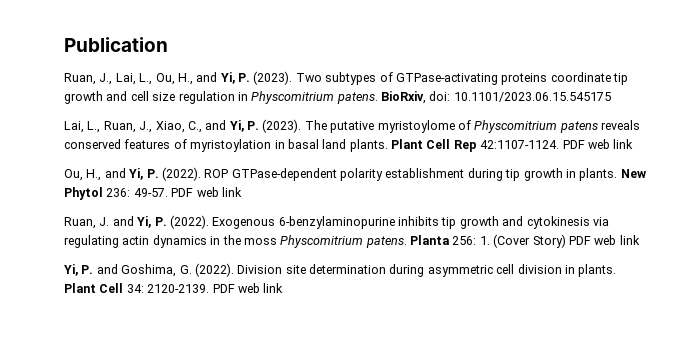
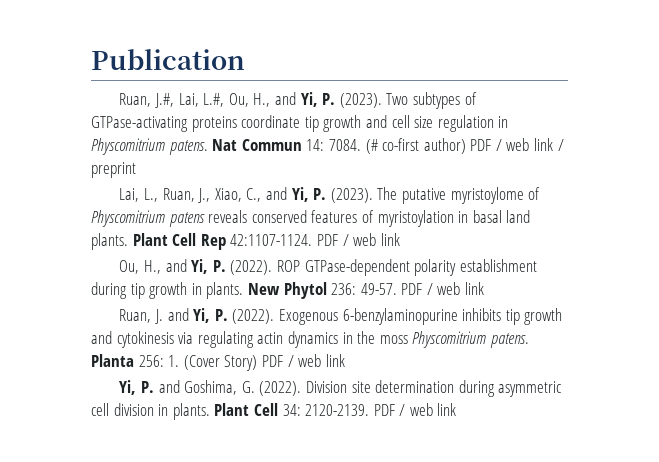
- Ruan, J., Lai, L., Ou, H., and Yi, P. (2023).
+ Ruan, J.#, Lai, L.#, Ou, H., and Yi, P. (2023).
- BioRxiv, doi: 10.1101/2023.06.15.545175
+ Nat Commun 14: 7084. (# co-first author) PDF / web link / preprint
- Plant Cell Rep 42:1107-1124. PDF web link
+ Plant Cell Rep 42:1107-1124. PDF / web link
- New Phytol 236: 49-57. PDF web link
+ New Phytol 236: 49-57. PDF / web link
- Planta 256: 1. (Cover Story) PDF web link
+ Planta 256: 1. (Cover Story) PDF / web link
- Plant Cell 34: 2120-2139. PDF web link
+ Plant Cell 34: 2120-2139. PDF / web link

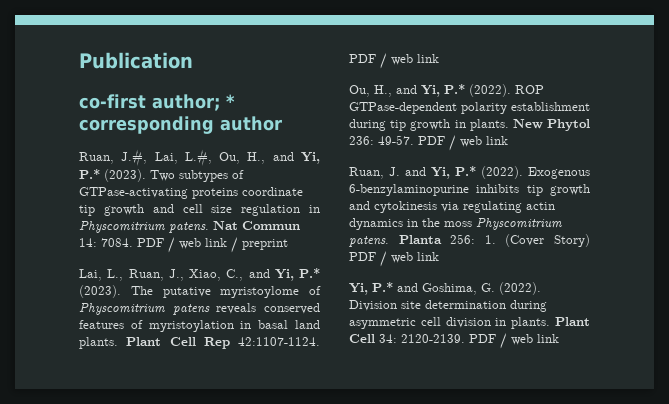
+ co-first author; * corresponding author
- Ruan, J.#, Lai, L.#, Ou, H., and Yi, P. (2023).
+ Ruan, J.#, Lai, L.#, Ou, H., and Yi, P.* (2023).
- (# co-first author) PDF / web link / preprint
+ PDF / web link / preprint
- Lai, L., Ruan, J., Xiao, C., and Yi, P. (2023).
+ Lai, L., Ruan, J., Xiao, C., and Yi, P.* (2023).
- Ou, H., and Yi, P. (2022).
+ Ou, H., and Yi, P.* (2022).
- Ruan, J. and Yi, P. (2022).
+ Ruan, J. and Yi, P.* (2022).
- Yi, P. and Goshima, G. (2022).
+ Yi, P.* and Goshima, G. (2022).

